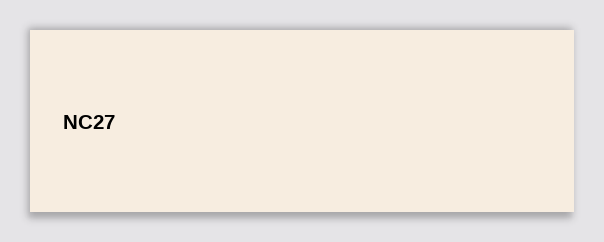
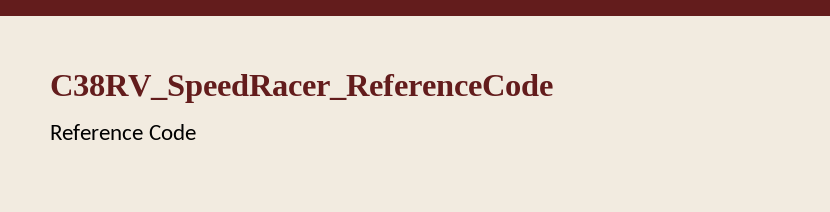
- NC27
+ C38RV_SpeedRacer_ReferenceCode
+ Reference Code

